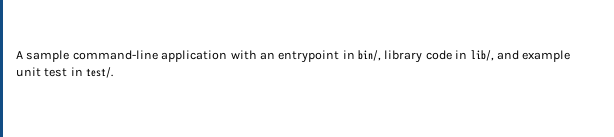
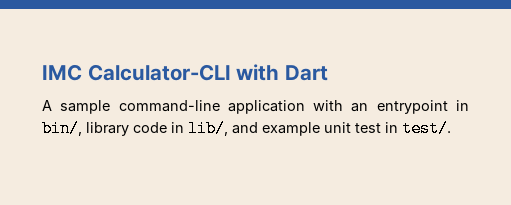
+ IMC Calculator-CLI with Dart

